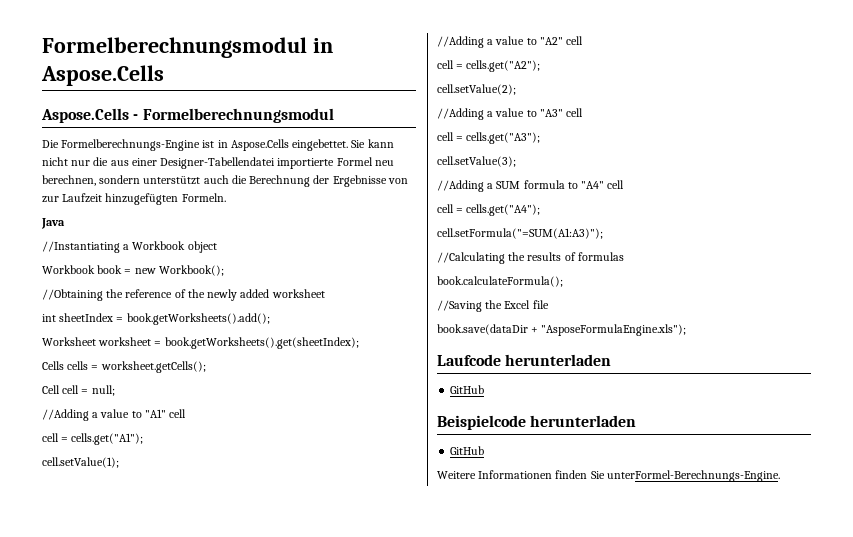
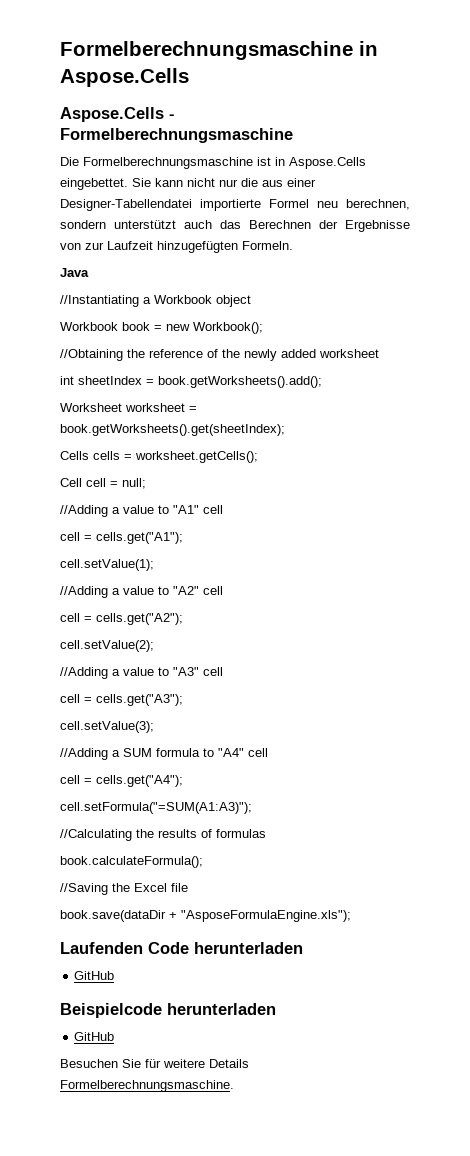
- Formelberechnungsmodul in Aspose.Cells
+ Formelberechnungsmaschine in Aspose.Cells
- Aspose.Cells - Formelberechnungsmodul
+ Aspose.Cells - Formelberechnungsmaschine
- Die Formelberechnungs-Engine ist in Aspose.Cells eingebettet.
+ Die Formelberechnungsmaschine ist in Aspose.Cells eingebettet.
- Sie kann nicht nur die aus einer Designer-Tabellendatei importierte Formel neu berechnen, sondern unterstützt auch die Berechnung der Ergebnisse von zur Laufzeit hinzugefügten Formeln.
+ Sie kann nicht nur die aus einer Designer-Tabellendatei importierte Formel neu berechnen, sondern unterstützt auch das Berechnen der Ergebnisse von zur Laufzeit hinzugefügten Formeln.
- Laufcode herunterladen
+ Laufenden Code herunterladen
- Weitere Informationen finden Sie unterFormel-Berechnungs-Engine.
+ Besuchen Sie für weitere Details Formelberechnungsmaschine.

